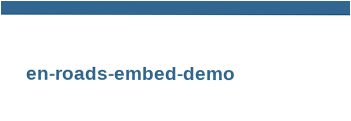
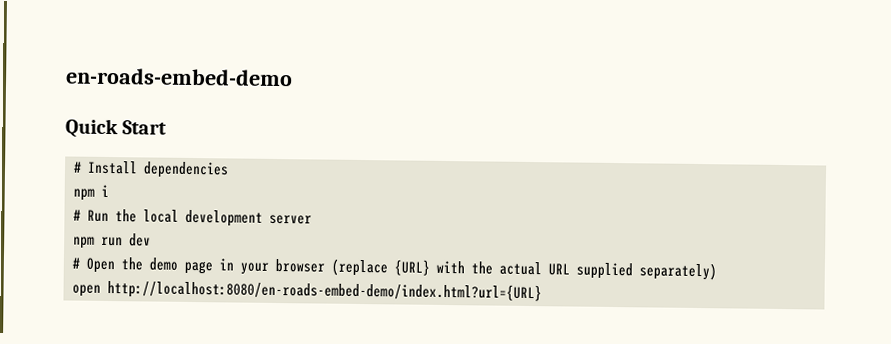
+ Quick Start
+ # Install dependencies
+ npm i
+ # Run the local development server
+ npm run dev
+ # Open the demo page in your browser (replace {URL} with the actual URL supplied separately)
+ open http://localhost:8080/en-roads-embed-demo/index.html?url={URL}

